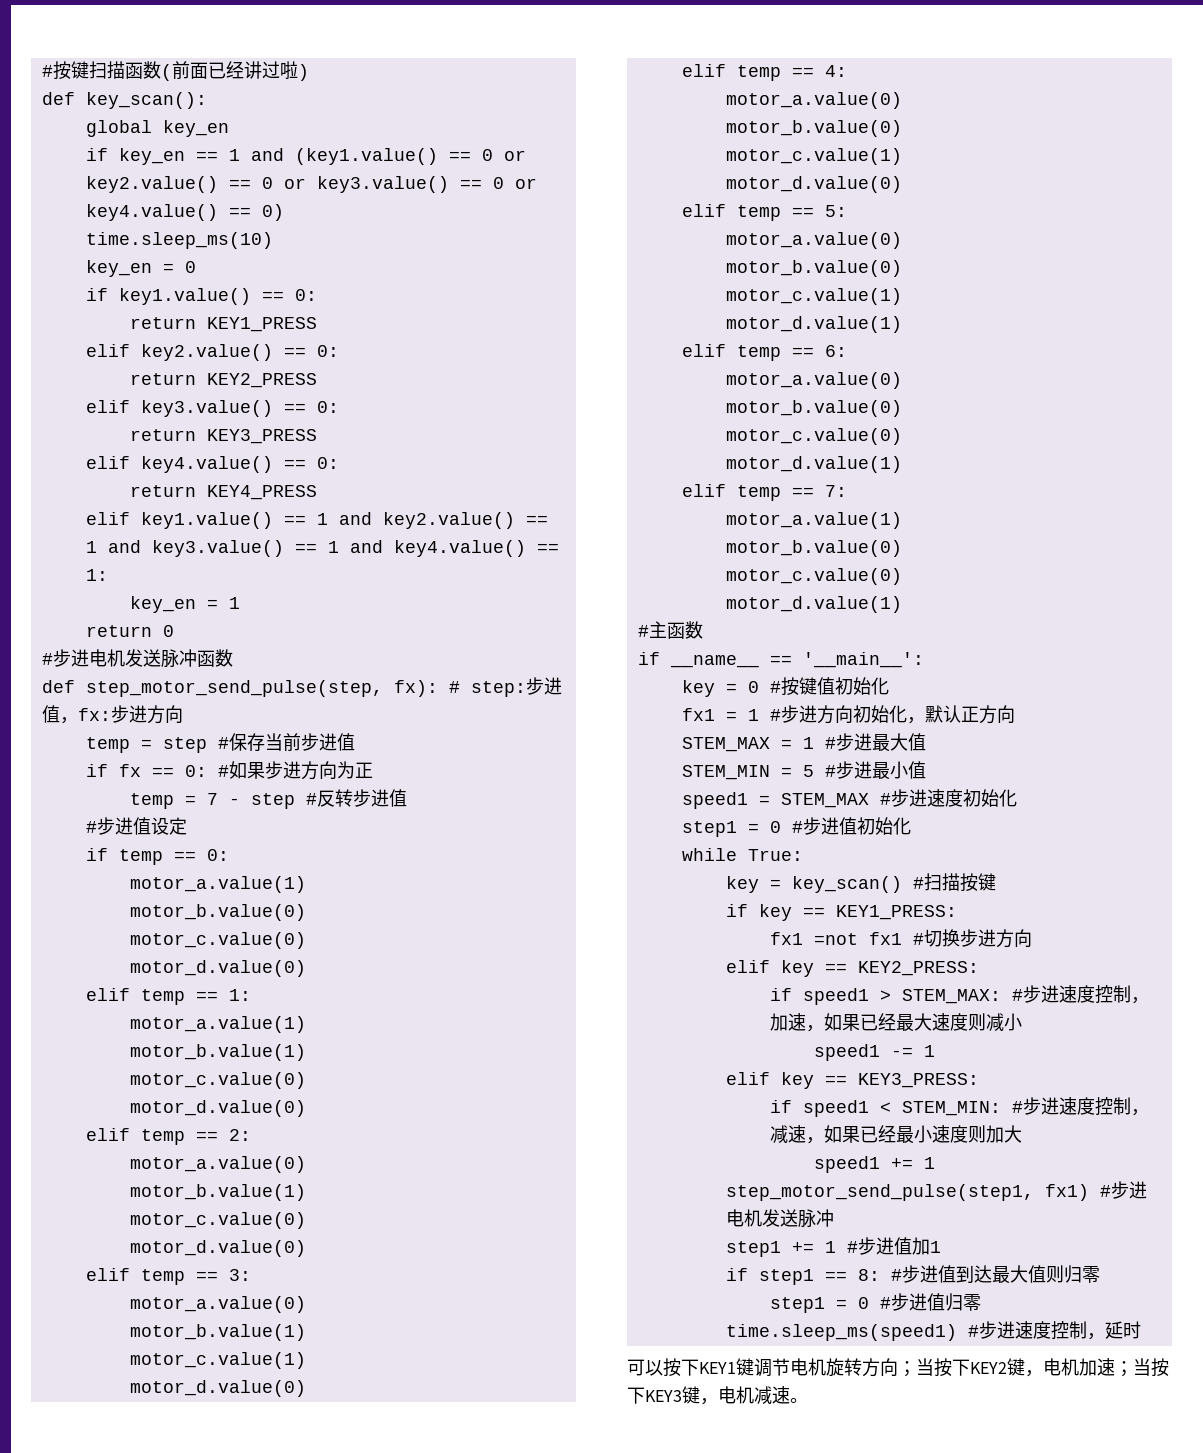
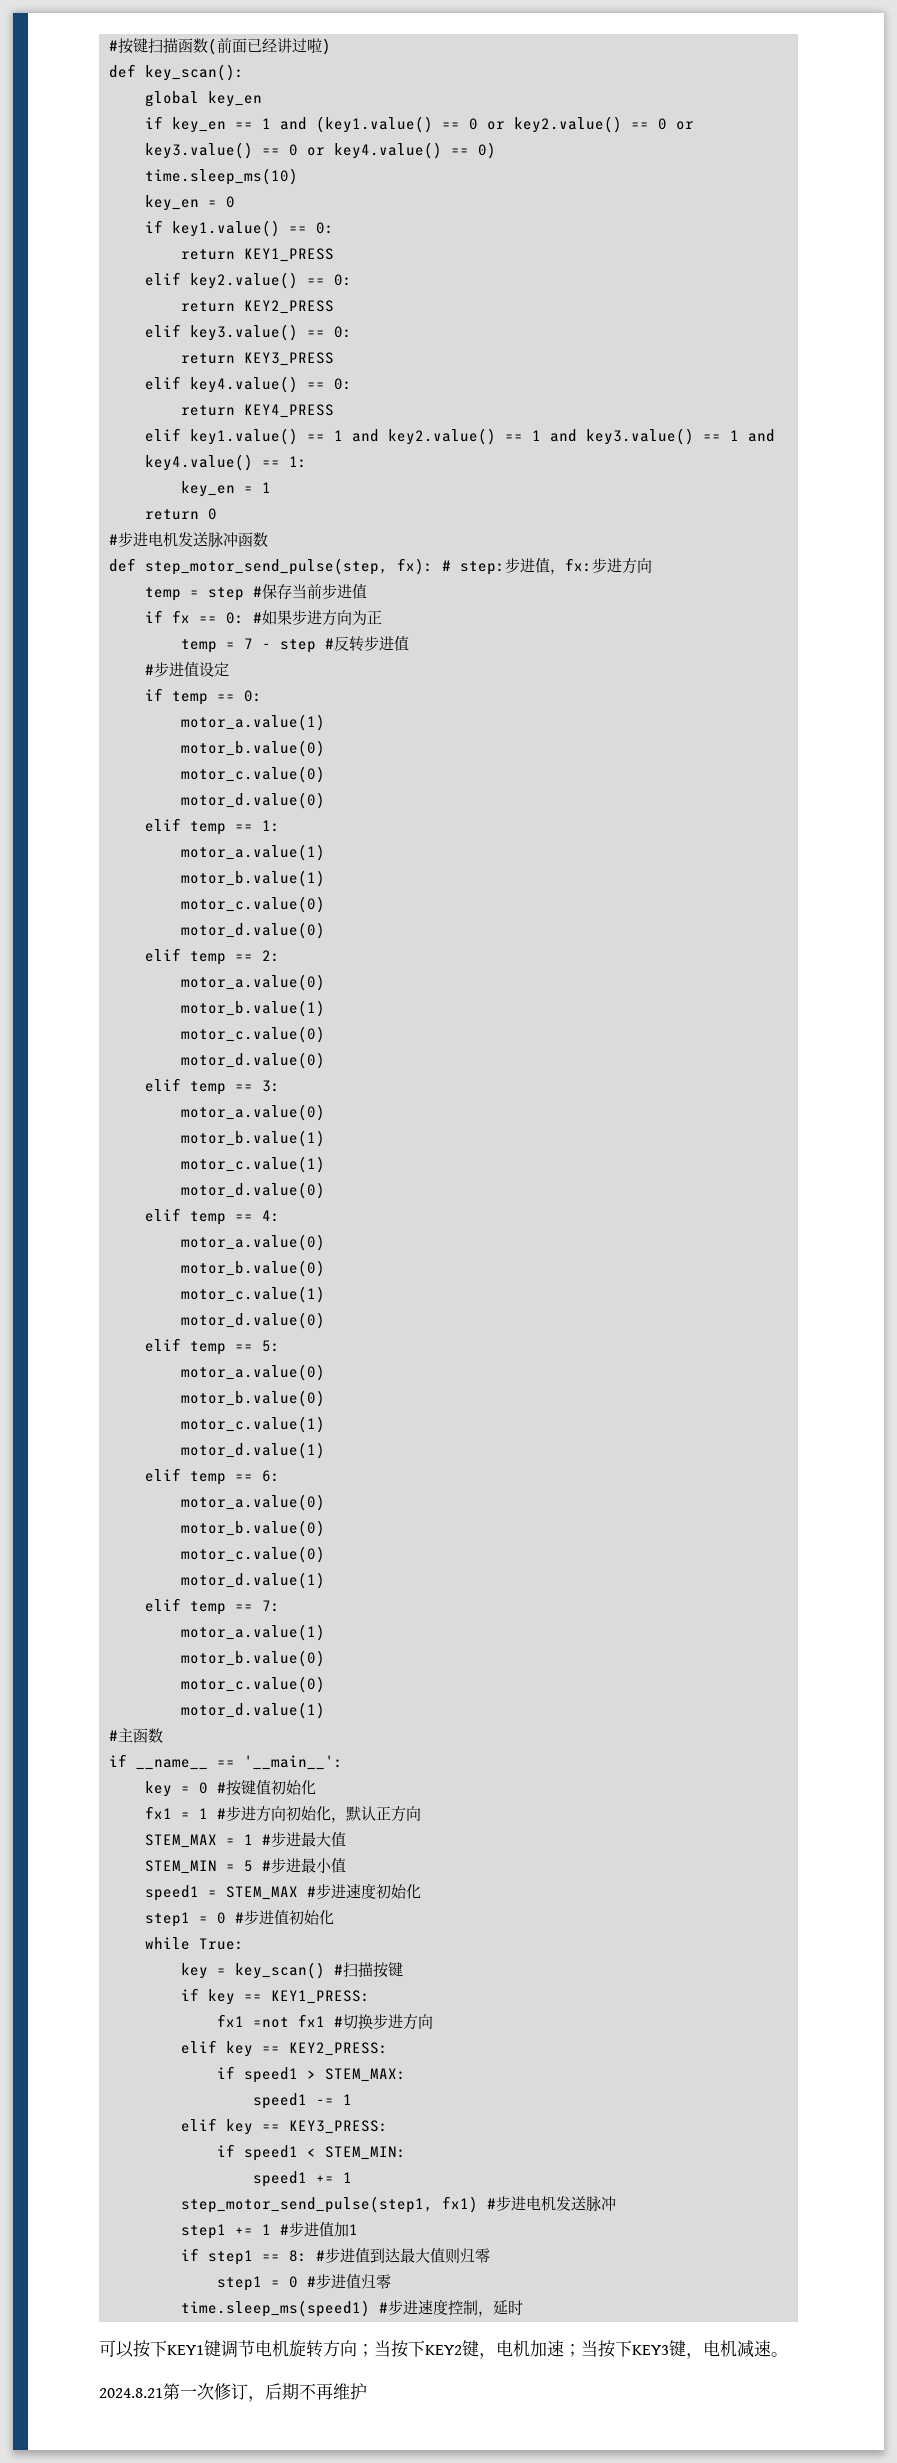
- if speed1 > STEM_MAX: #步进速度控制，加速，如果已经最大速度则减小
+ if speed1 > STEM_MAX:
- if speed1 < STEM_MIN: #步进速度控制，减速，如果已经最小速度则加大
+ if speed1 < STEM_MIN:
+ 2024.8.21第一次修订，后期不再维护

